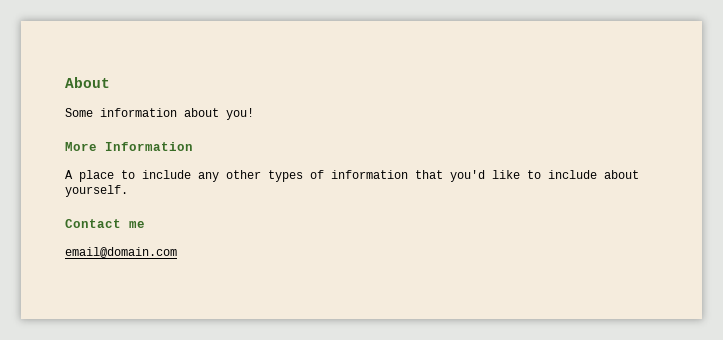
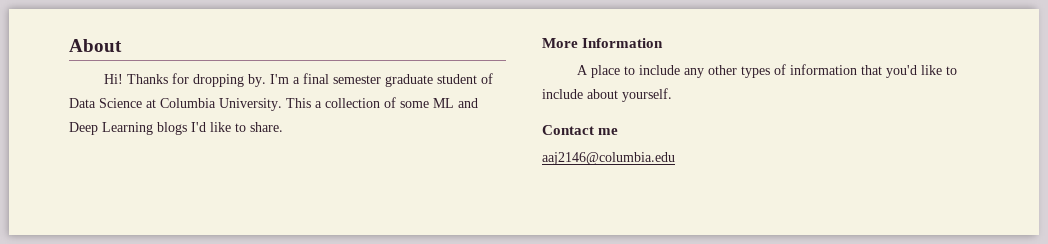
- Some information about you!
+ Hi! Thanks for dropping by. I'm a final semester graduate student of Data Science at Columbia University. This a collection of some ML and Deep Learning blogs I'd like to share.
- email@domain.com
+ aaj2146@columbia.edu

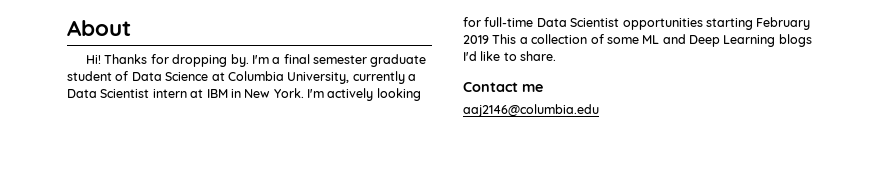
- I'm a final semester graduate student of Data Science at Columbia University. This a collection of some ML and Deep Learning blogs I'd like to share.
+ I'm a final semester graduate student of Data Science at Columbia University, currently a Data Scientist intern at IBM in New York. I'm actively looking for full-time Data Scientist opportunities starting February 2019 This a collection of some ML and Deep Learning blogs I'd like to share.
- More Information
- A place to include any other types of information that you'd like to include about yourself.

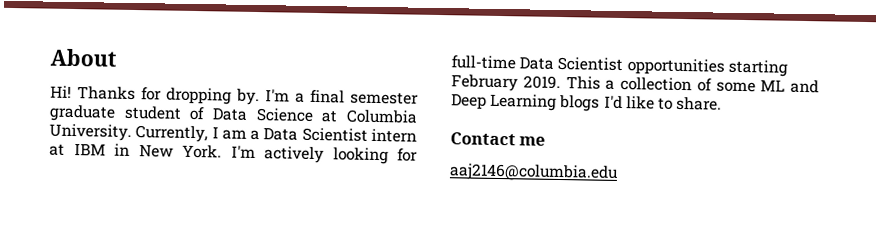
- I'm a final semester graduate student of Data Science at Columbia University, currently a Data Scientist intern at IBM in New York.
+ I'm a final semester graduate student of Data Science at Columbia University. Currently, I am a Data Scientist intern at IBM in New York.
- I'm actively looking for full-time Data Scientist opportunities starting February 2019 This a collection of some ML and Deep Learning blogs I'd like to share.
+ I'm actively looking for full-time Data Scientist opportunities starting February 2019. This a collection of some ML and Deep Learning blogs I'd like to share.

